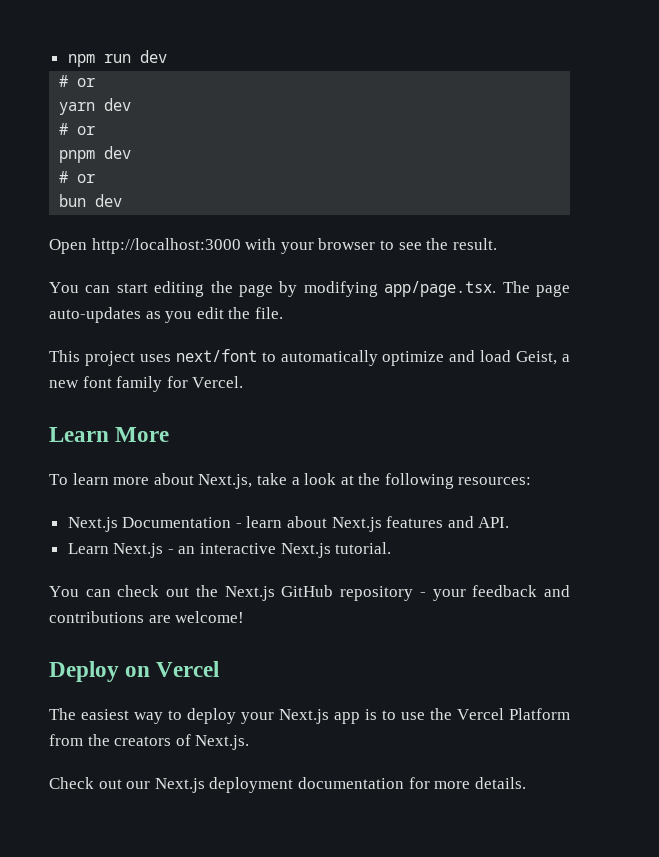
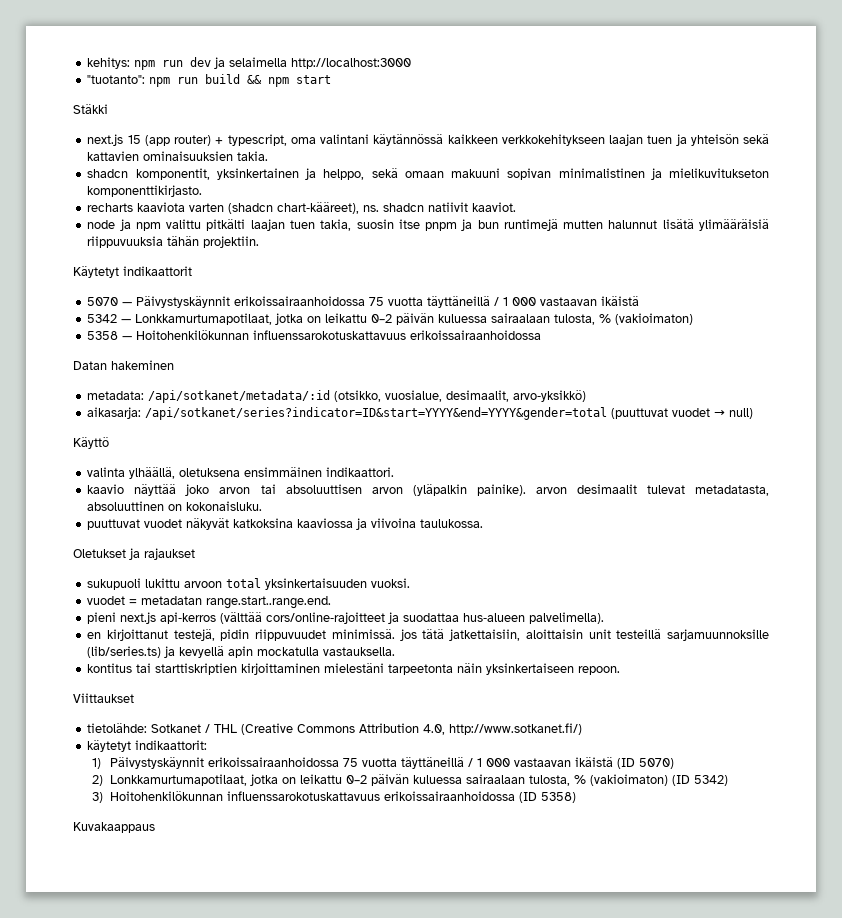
- npm run dev
- # or
- yarn dev
- # or
- pnpm dev
- # or
- bun dev
- Open http://localhost:3000 with your browser to see the result.
- You can start editing the page by modifying app/page.tsx. The page auto-updates as you edit the file.
- This project uses next/font to automatically optimize and load Geist, a new font family for Vercel.
- Learn More
- To learn more about Next.js, take a look at the following resources:
- Next.js Documentation - learn about Next.js features and API.
- Learn Next.js - an interactive Next.js tutorial.
- You can check out the Next.js GitHub repository - your feedback and contributions are welcome!
- Deploy on Vercel
- The easiest way to deploy your Next.js app is to use the Vercel Platform from the creators of Next.js.
- Check out our Next.js deployment documentation for more details.
+ kehitys: npm run dev ja selaimella http://localhost:3000
+ "tuotanto": npm run build && npm start
+ Stäkki
+ next.js 15 (app router) + typescript, oma valintani käytännössä kaikkeen verkkokehitykseen laajan tuen ja yhteisön sekä kattavien ominaisuuksien takia.
+ shadcn komponentit, yksinkertainen ja helppo, sekä omaan makuuni sopivan minimalistinen ja mielikuvitukseton komponenttikirjasto.
+ recharts kaaviota varten (shadcn chart‑kääreet), ns. shadcn natiivit kaaviot.
+ node ja npm valittu pitkälti laajan tuen takia, suosin itse pnpm ja bun runtimejä mutten halunnut lisätä ylimääräisiä riippuvuuksia tähän projektiin.
+ Käytetyt indikaattorit
+ 5070 — Päivystyskäynnit erikoissairaanhoidossa 75 vuotta täyttäneillä / 1 000 vastaavan ikäistä
+ 5342 — Lonkkamurtumapotilaat, jotka on leikattu 0–2 päivän kuluessa sairaalaan tulosta, % (vakioimaton)
+ 5358 — Hoitohenkilökunnan influenssarokotuskattavuus erikoissairaanhoidossa
+ Datan hakeminen
+ metadata: /api/sotkanet/metadata/:id (otsikko, vuosialue, desimaalit, arvo‑yksikkö)
+ aikasarja: /api/sotkanet/series?indicator=ID&start=YYYY&end=YYYY&gender=total (puuttuvat vuodet → null)
+ Käyttö
+ valinta ylhäällä, oletuksena ensimmäinen indikaattori.
+ kaavio näyttää joko arvon tai absoluuttisen arvon (yläpalkin painike). arvon desimaalit tulevat metadatasta, absoluuttinen on kokonaisluku.
+ puuttuvat vuodet näkyvät katkoksina kaaviossa ja viivoina taulukossa.
+ Oletukset ja rajaukset
+ sukupuoli lukittu arvoon total yksinkertaisuuden vuoksi.
+ vuodet = metadatan range.start..range.end.
+ pieni next.js api‑kerros (välttää cors/online‑rajoitteet ja suodattaa hus‑alueen palvelimella).
+ en kirjoittanut testejä, pidin riippuvuudet minimissä. jos tätä jatkettaisiin, aloittaisin unit testeillä sarjamuunnoksille (lib/series.ts) ja kevyellä apin mockatulla vastauksella.
+ kontitus tai starttiskriptien kirjoittaminen mielestäni tarpeetonta näin yksinkertaiseen repoon.
+ Viittaukset
+ tietolähde: Sotkanet / THL (Creative Commons Attribution 4.0, http://www.sotkanet.fi/)
+ käytetyt indikaattorit:
+ 1) Päivystyskäynnit erikoissairaanhoidossa 75 vuotta täyttäneillä / 1 000 vastaavan ikäistä (ID 5070)
+ 2) Lonkkamurtumapotilaat, jotka on leikattu 0–2 päivän kuluessa sairaalaan tulosta, % (vakioimaton) (ID 5342)
+ 3) Hoitohenkilökunnan influenssarokotuskattavuus erikoissairaanhoidossa (ID 5358)
+ Kuvakaappaus

